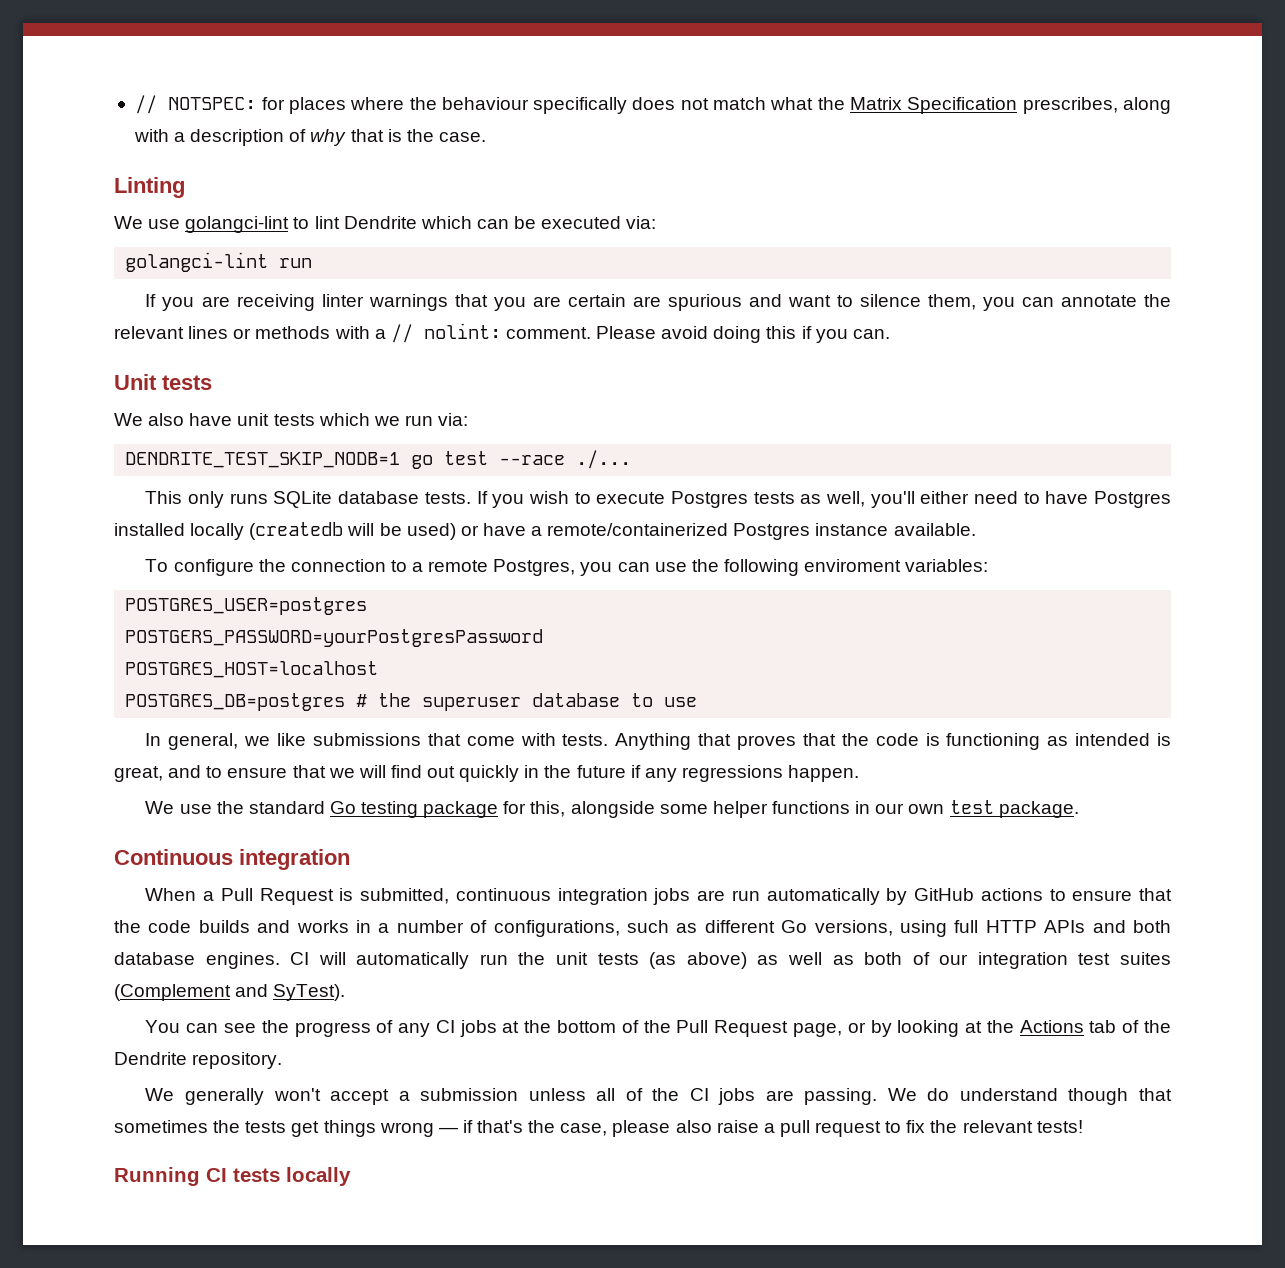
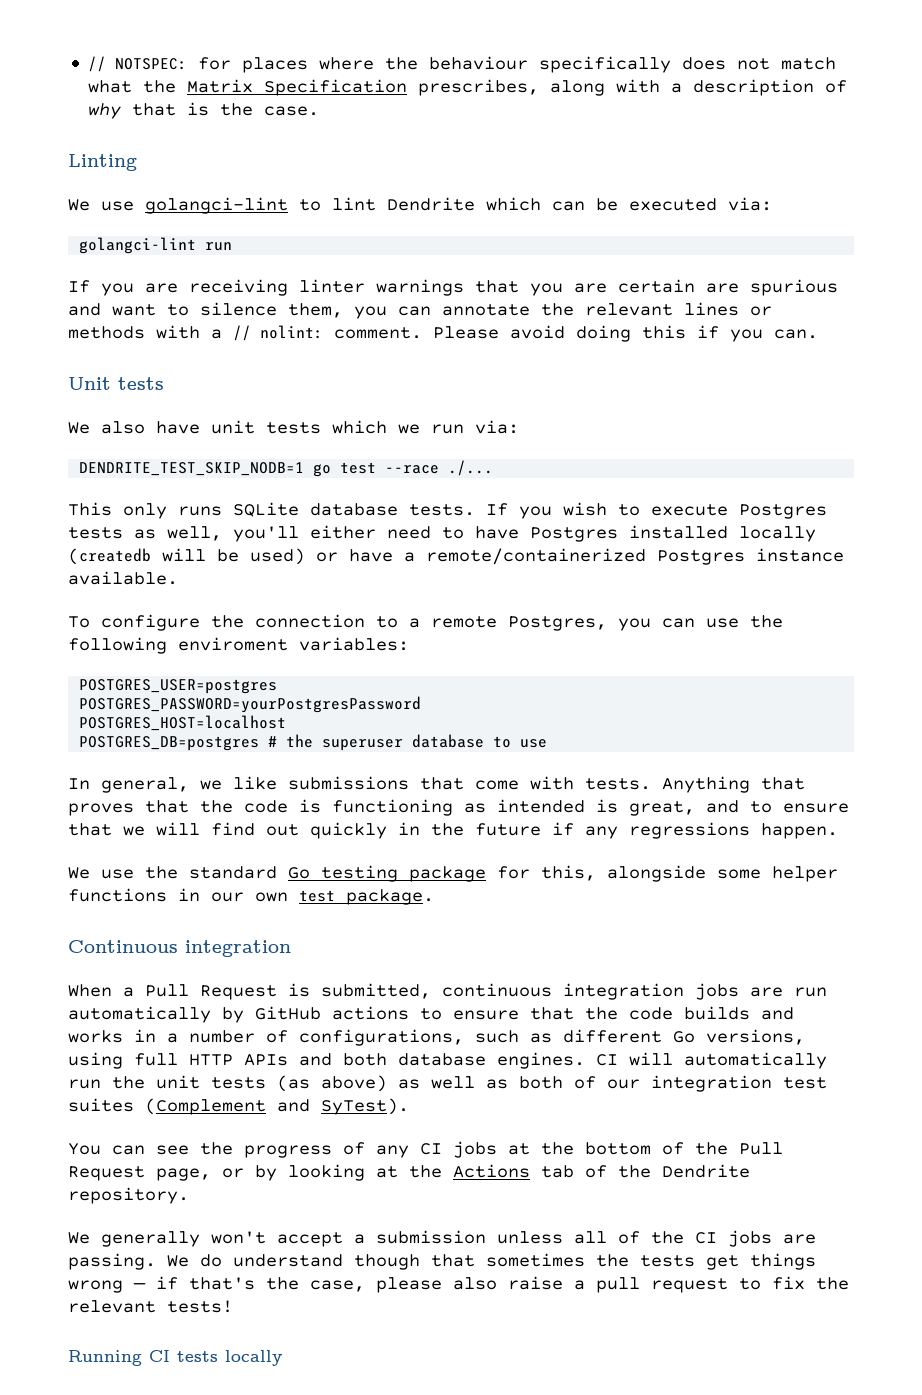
- POSTGERS_PASSWORD=yourPostgresPassword
+ POSTGRES_PASSWORD=yourPostgresPassword

